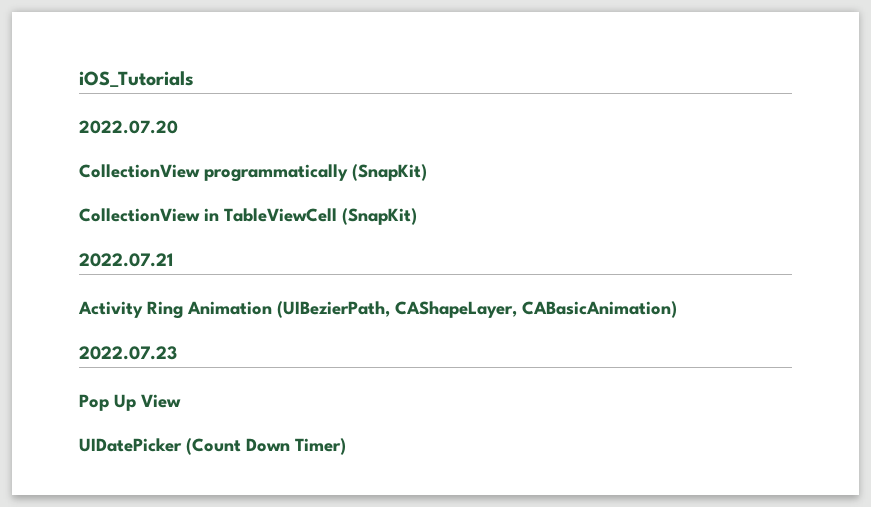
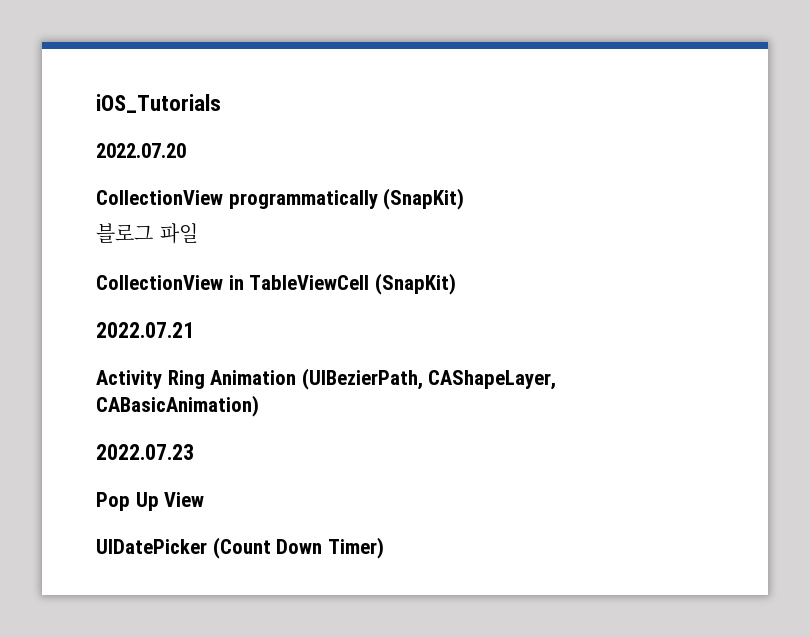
+ 블로그 파일

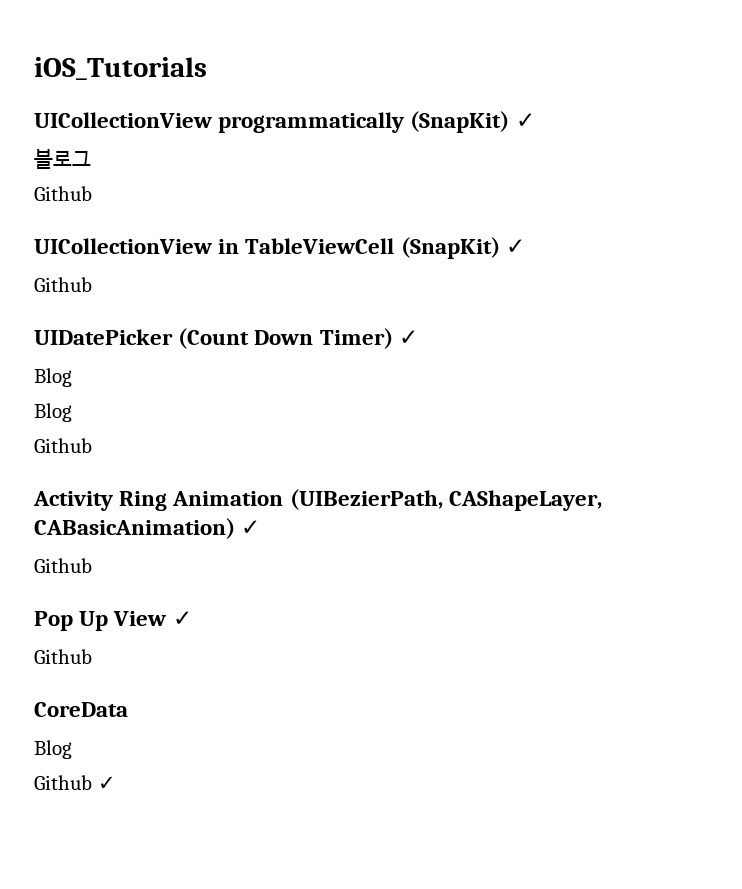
- 2022.07.20
- CollectionView programmatically (SnapKit)
+ UICollectionView programmatically (SnapKit) ✓
- 블로그 파일
- CollectionView in TableViewCell (SnapKit)
- 2022.07.21
+ 블로그
+ Github
+ UICollectionView in TableViewCell (SnapKit) ✓
+ Github
+ UIDatePicker (Count Down Timer) ✓
+ Blog
+ Blog
+ Github
- Activity Ring Animation (UIBezierPath, CAShapeLayer, CABasicAnimation)
- 2022.07.23
+ Activity Ring Animation (UIBezierPath, CAShapeLayer, CABasicAnimation) ✓
+ Github
- Pop Up View
- UIDatePicker (Count Down Timer)
+ Pop Up View ✓
+ Github
+ CoreData
+ Blog
+ Github ✓

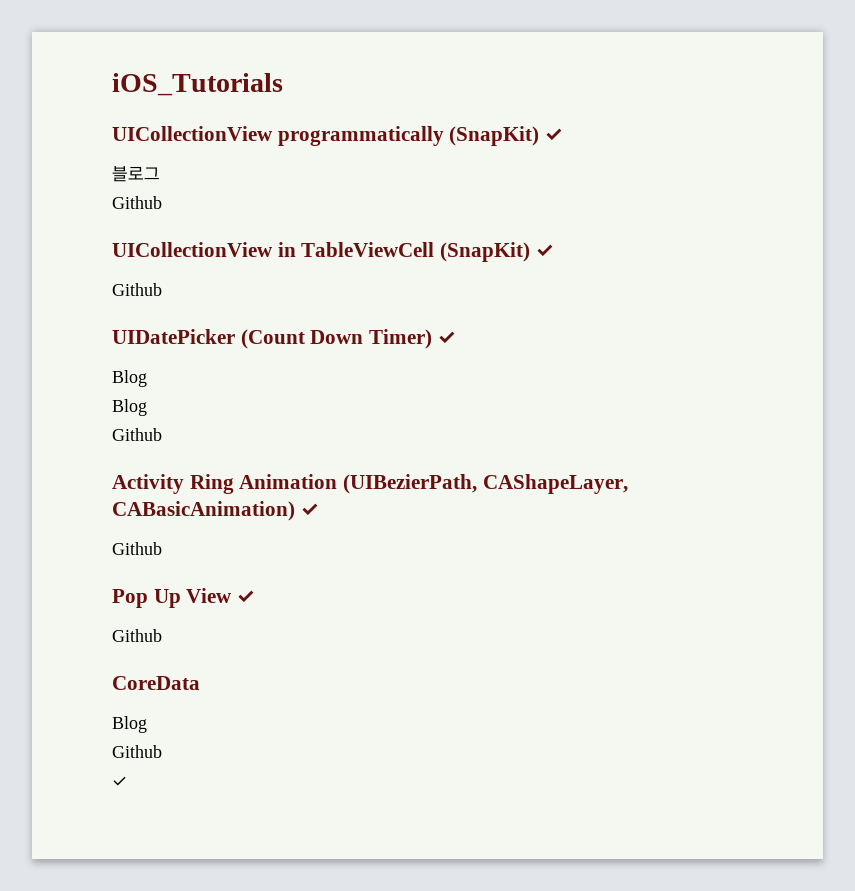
  CoreData
  Blog
- Github ✓
+ Github
+ ✓

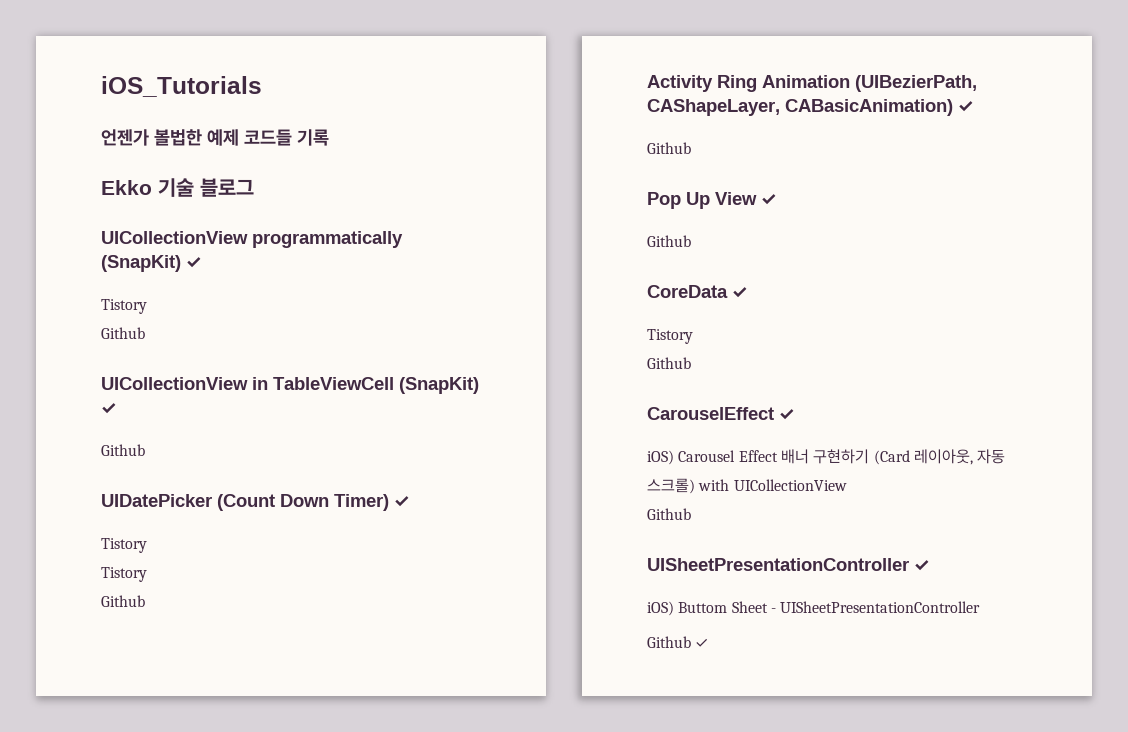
+ 언젠가 볼법한 예제 코드들 기록
+ Ekko 기술 블로그
  UICollectionView programmatically (SnapKit) ✓
- 블로그
+ Tistory
  UIDatePicker (Count Down Timer) ✓
- Blog
- Blog
+ Tistory
+ Tistory
- CoreData
- Blog
+ CoreData ✓
+ Tistory
  Github
- ✓
+ CarouselEffect ✓
+ iOS) Carousel Effect 배너 구현하기 (Card 레이아웃, 자동 스크롤) with UICollectionView
+ Github
+ UISheetPresentationController ✓
+ iOS) Buttom Sheet - UISheetPresentationController
+ Github ✓

